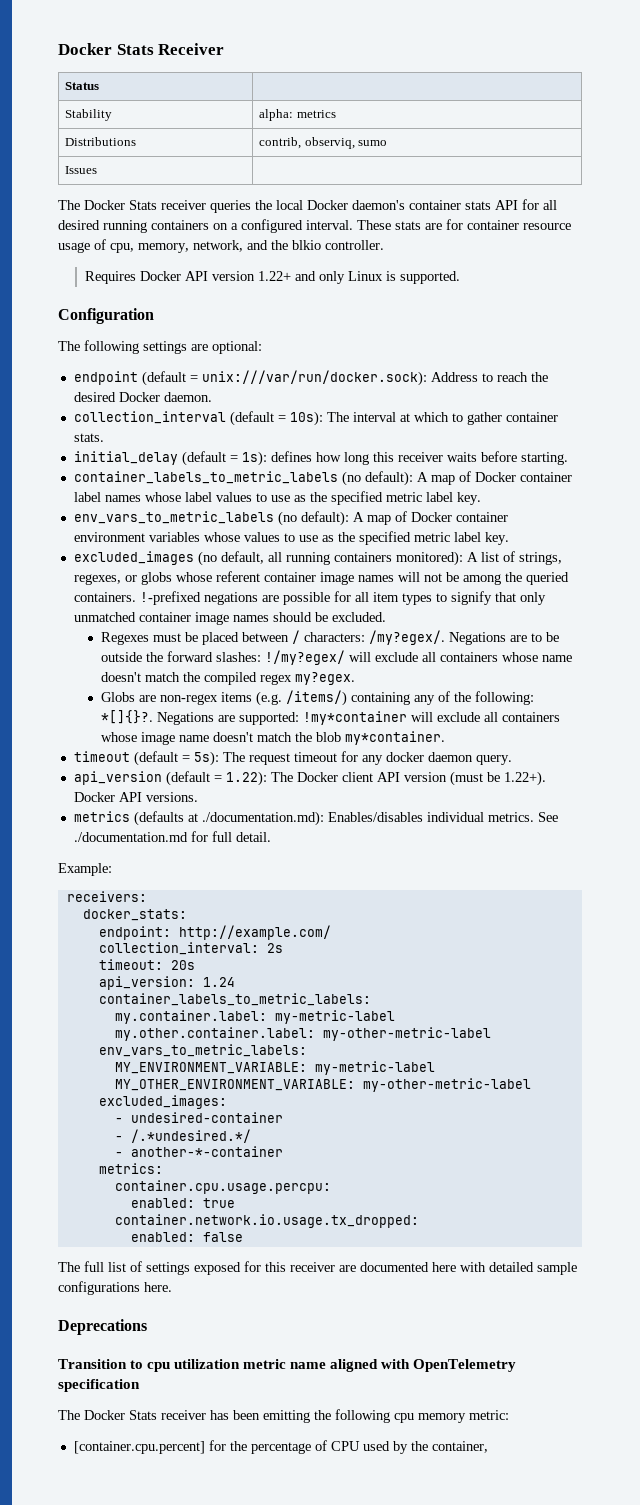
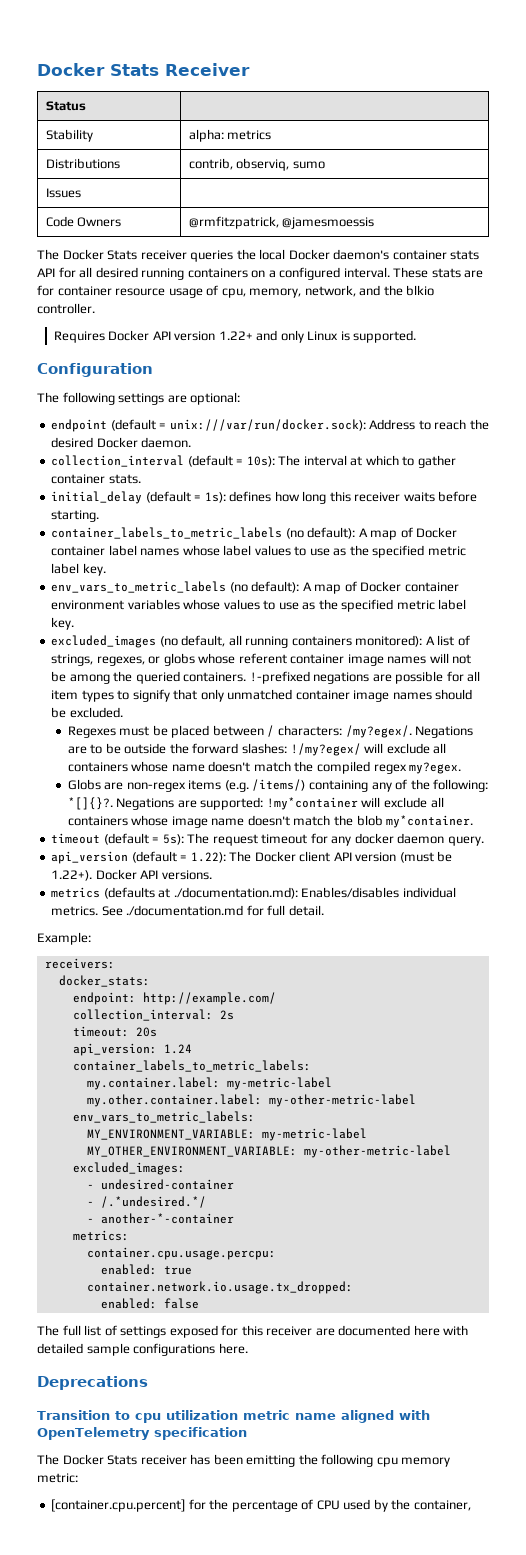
+ Code Owners | @rmfitzpatrick, @jamesmoessis

